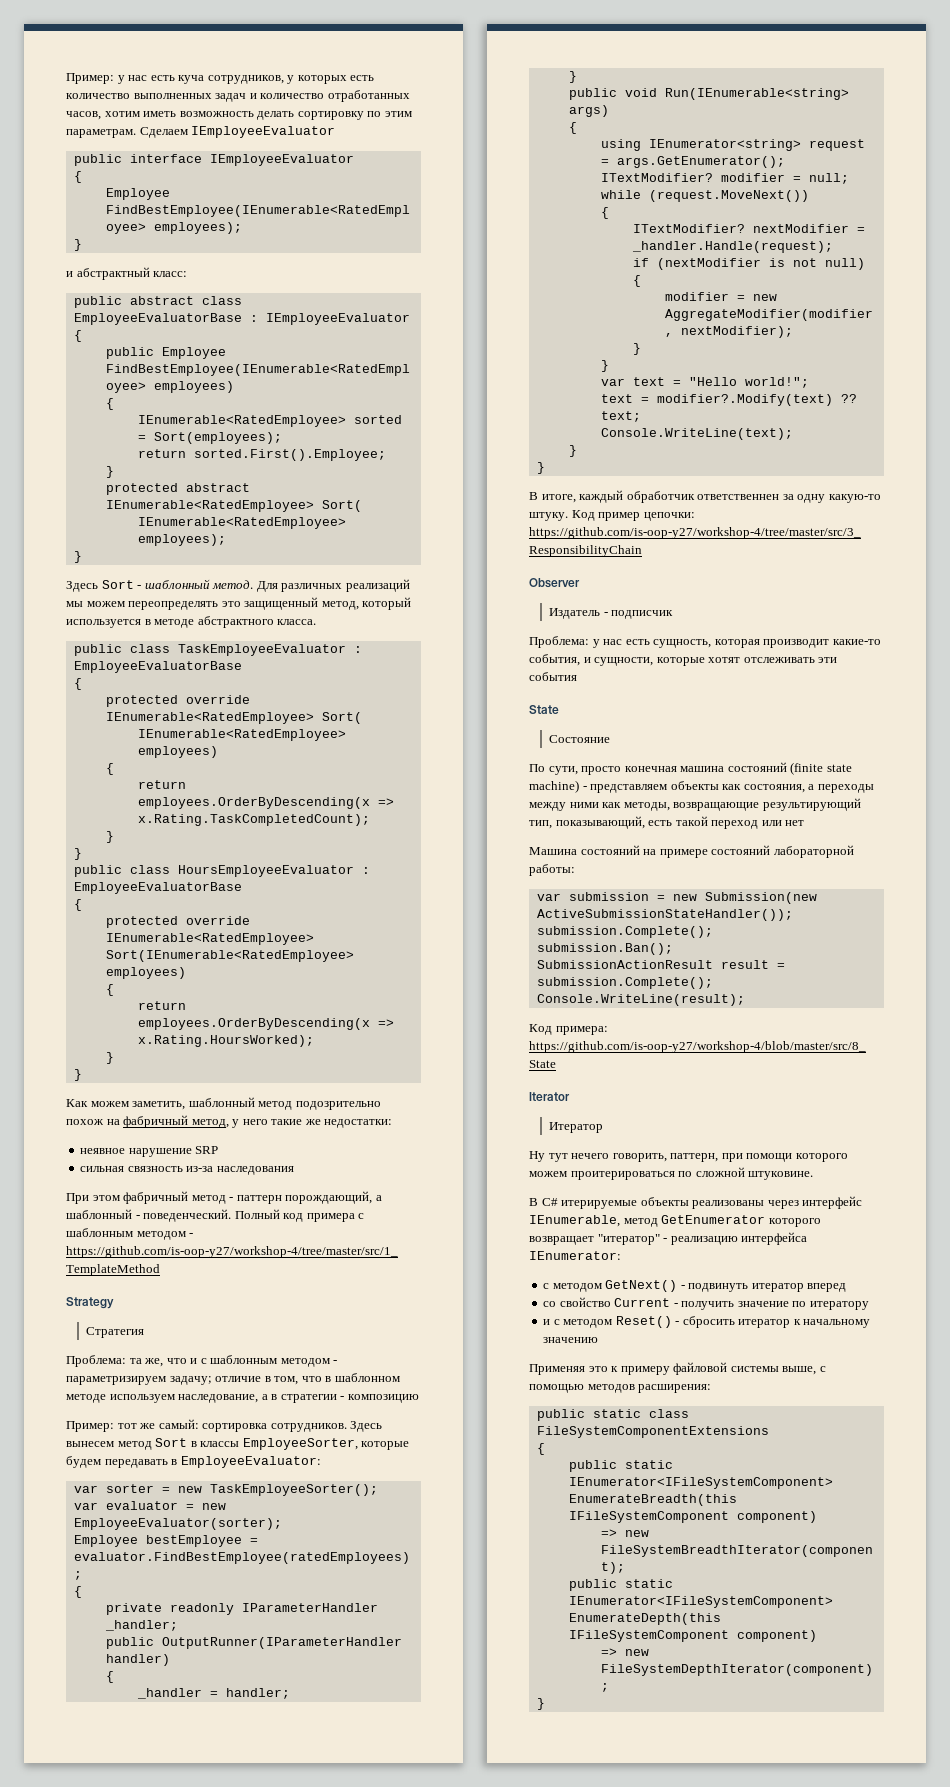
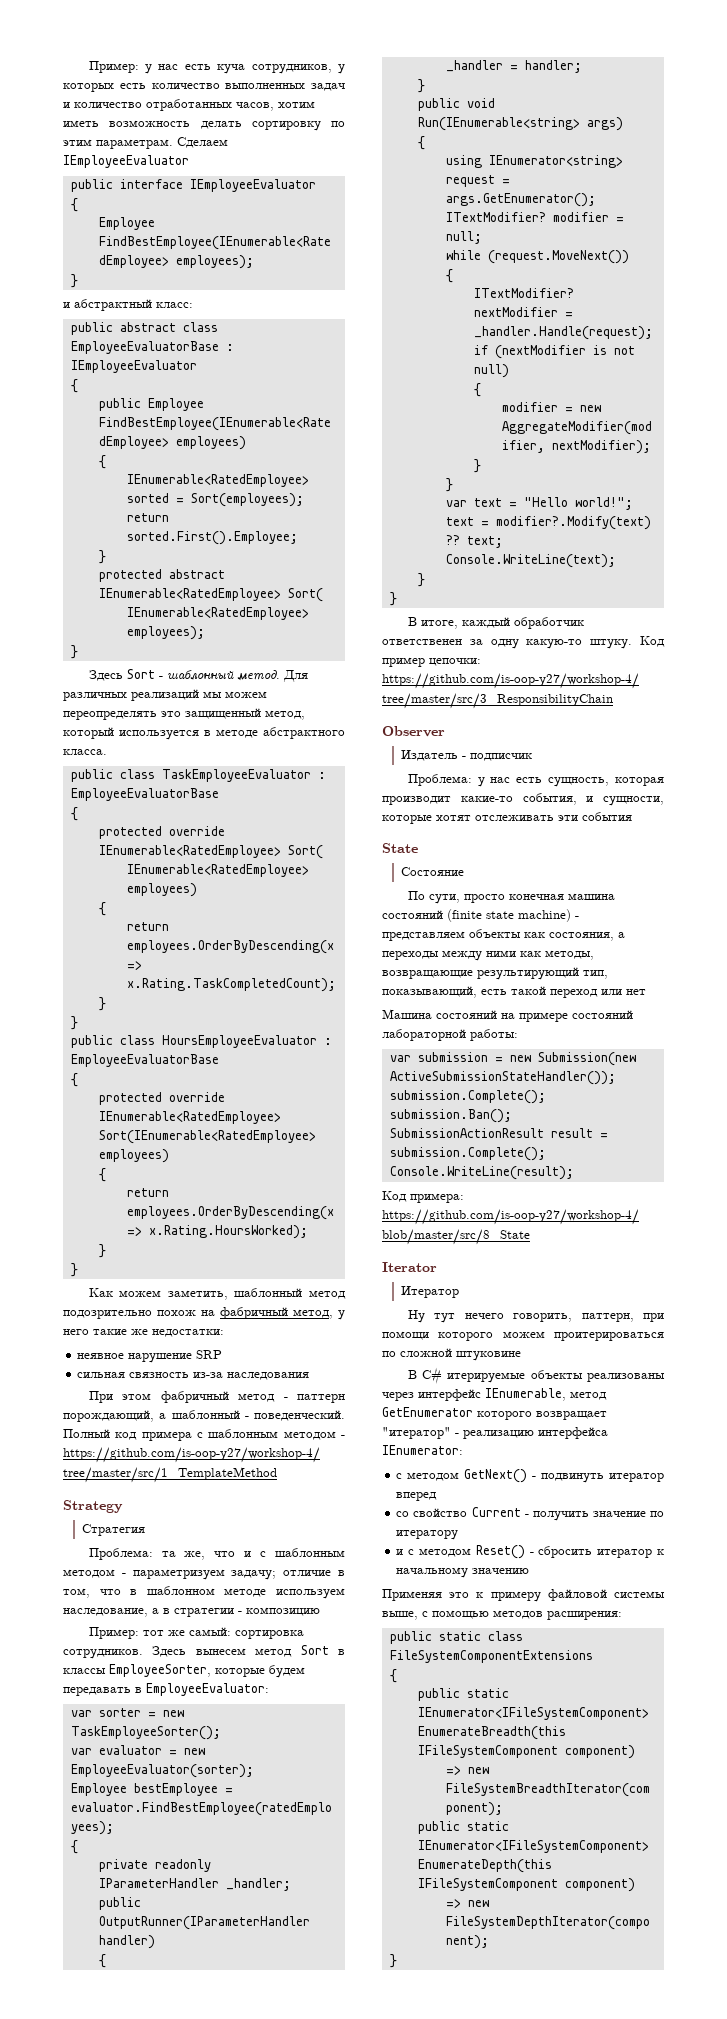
- Проблема: та же, что и с шаблонным методом - параметризируем задачу; отличие в том, что в шаблонном методе используем наследование, а в стратегии - композицию
+ Проблема: та же, что и с шаблонным методом - параметризуем задачу; отличие в том, что в шаблонном методе используем наследование, а в стратегии - композицию
- В итоге, каждый обработчик ответственнен за одну какую-то штуку.
+ В итоге, каждый обработчик ответственен за одну какую-то штуку.
- Ну тут нечего говорить, паттерн, при помощи которого можем проитерироваться по сложной штуковине.
+ Ну тут нечего говорить, паттерн, при помощи которого можем проитерироваться по сложной штуковине

